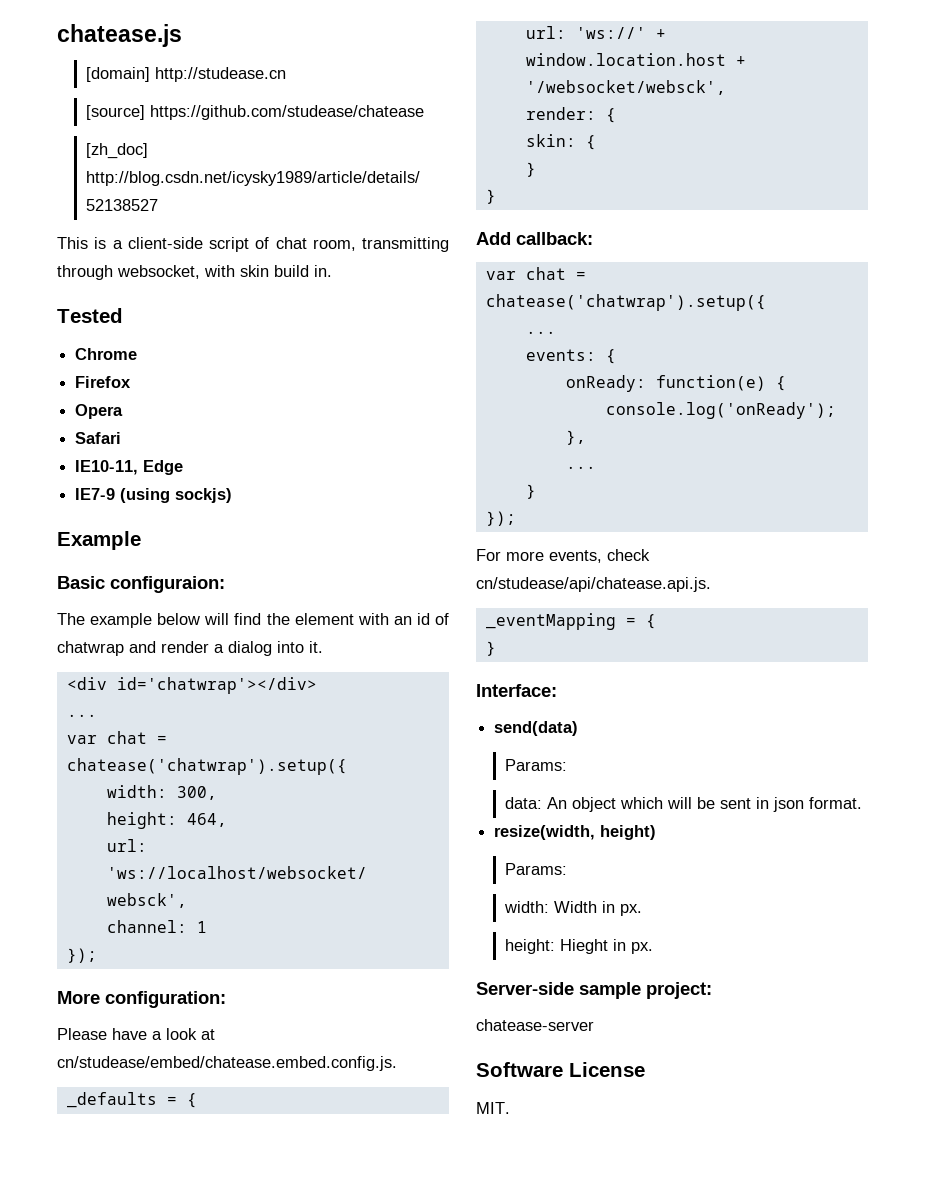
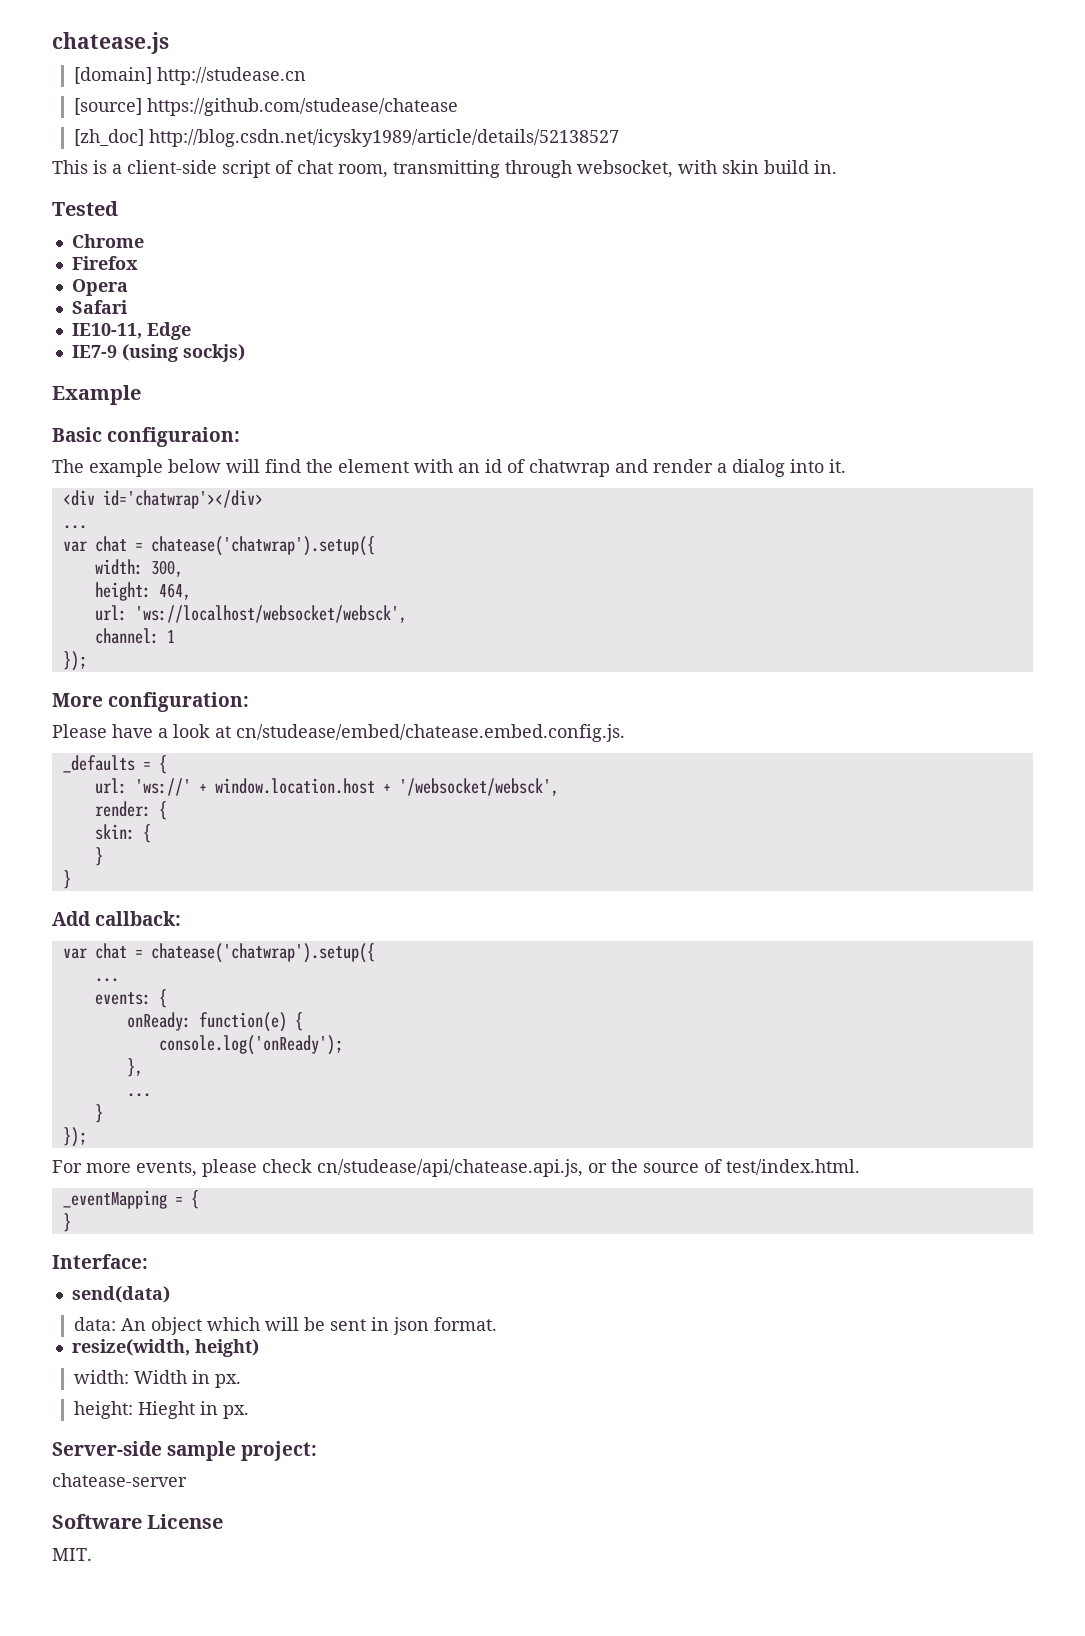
- For more events, check cn/studease/api/chatease.api.js.
+ For more events, please check cn/studease/api/chatease.api.js, or the source of test/index.html.
  send(data)
- Params:
  resize(width, height)
- Params:

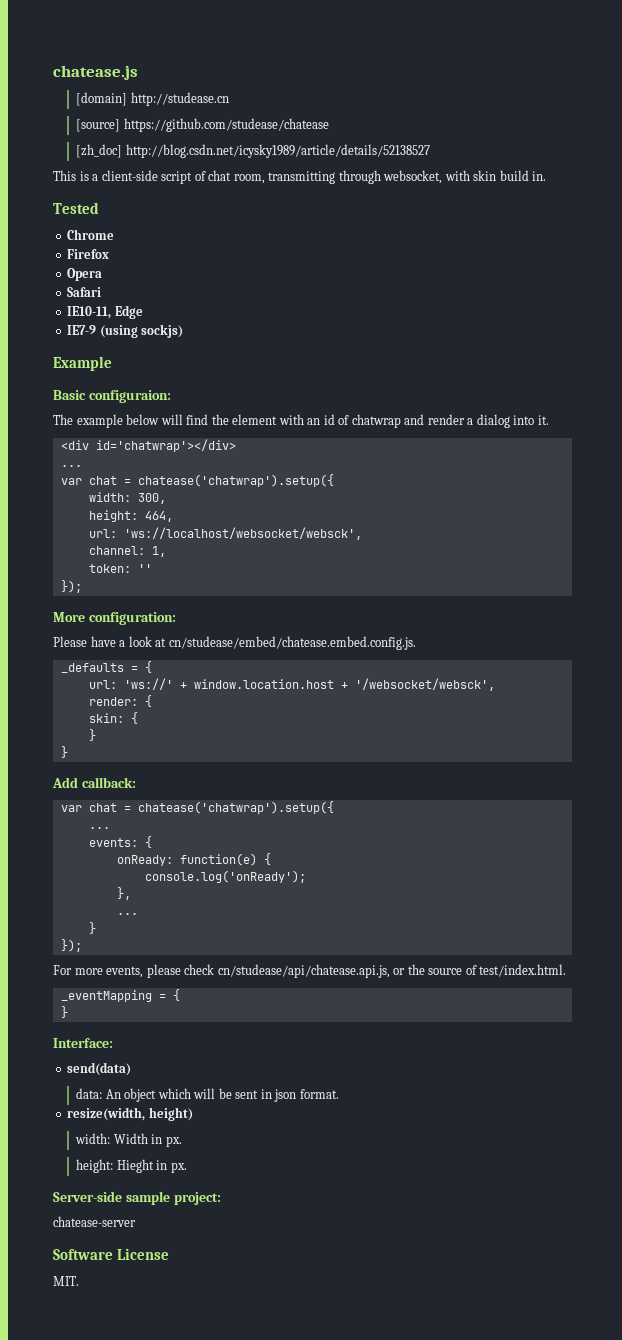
- channel: 1
+ channel: 1,
+ token: ''

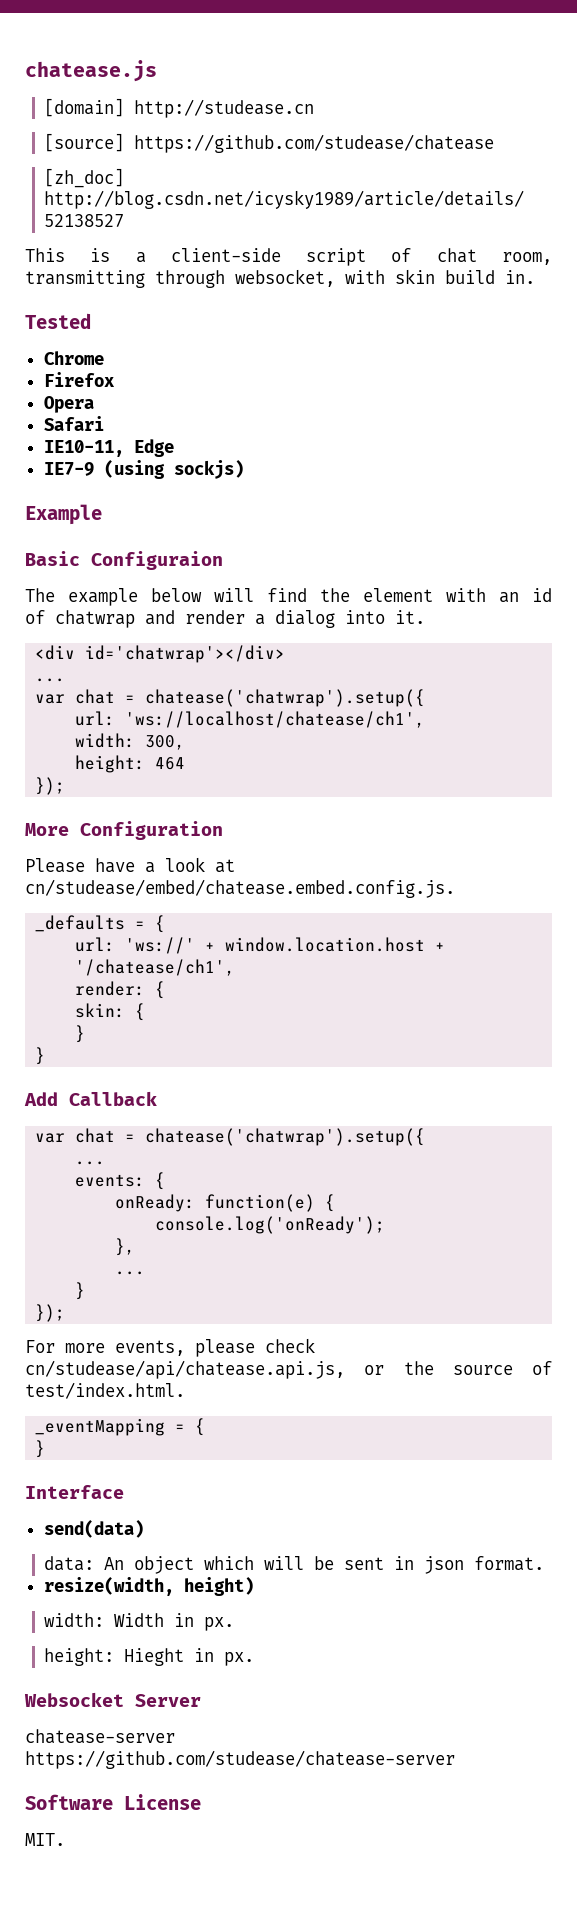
- Basic configuraion:
+ Basic Configuraion
+ url: 'ws://localhost/chatease/ch1',
- height: 464,
- url: 'ws://localhost/websocket/websck',
- channel: 1,
- token: ''
+ height: 464
- More configuration:
+ More Configuration
- url: 'ws://' + window.location.host + '/websocket/websck',
+ url: 'ws://' + window.location.host + '/chatease/ch1',
- Add callback:
+ Add Callback
- Interface:
+ Interface
- Server-side sample project:
+ Websocket Server
- chatease-server
+ chatease-server https://github.com/studease/chatease-server

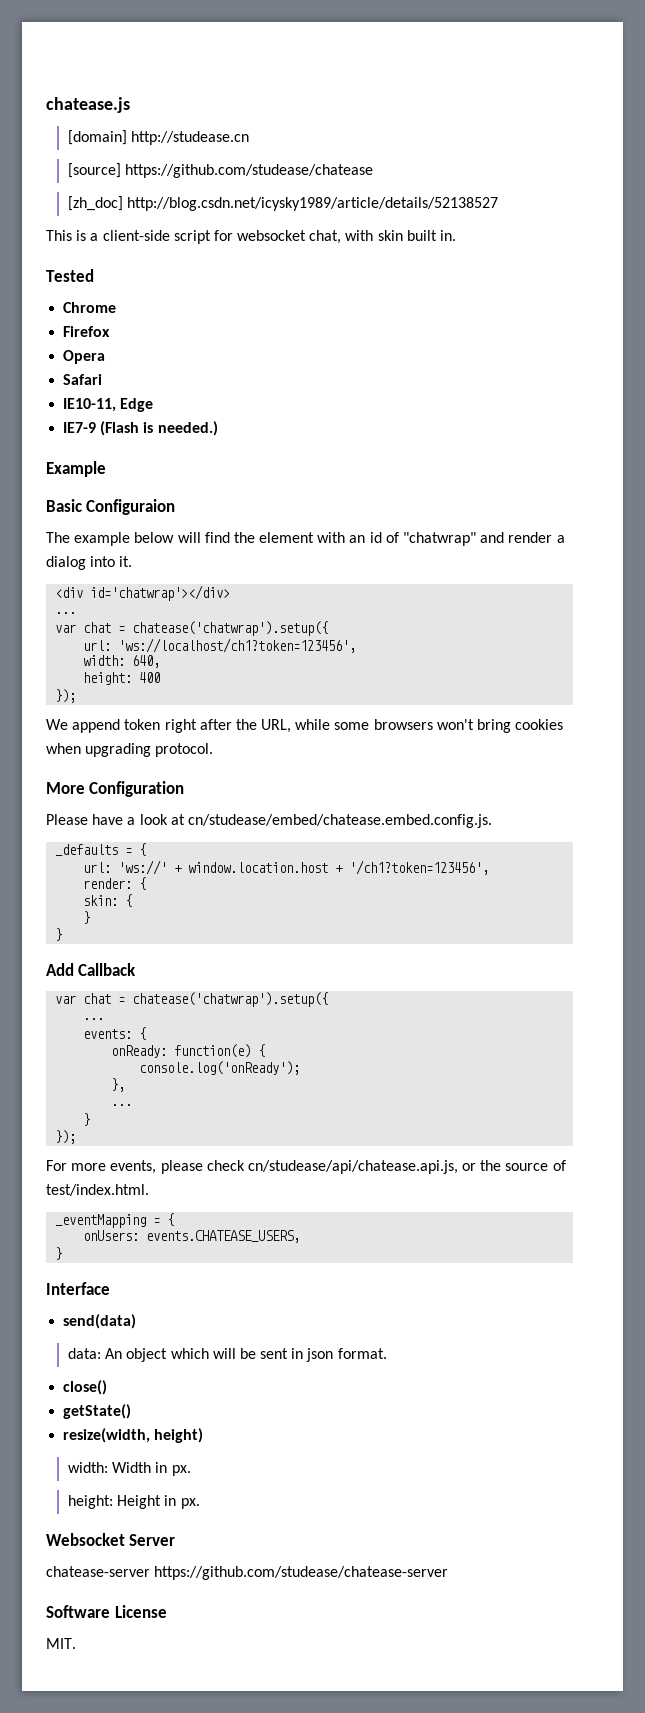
- This is a client-side script of chat room, transmitting through websocket, with skin build in.
+ This is a client-side script for websocket chat, with skin built in.
- IE7-9 (using sockjs)
+ IE7-9 (Flash is needed.)
- The example below will find the element with an id of chatwrap and render a dialog into it.
+ The example below will find the element with an id of "chatwrap" and render a dialog into it.
- url: 'ws://localhost/chatease/ch1',
- width: 300,
- height: 464
+ url: 'ws://localhost/ch1?token=123456',
+ width: 640,
+ height: 400
  });
+ We append token right after the URL, while some browsers won't bring cookies when upgrading protocol.
- url: 'ws://' + window.location.host + '/chatease/ch1',
+ url: 'ws://' + window.location.host + '/ch1?token=123456',
+ onUsers: events.CHATEASE_USERS,
+ close()
+ getState()
- height: Hieght in px.
+ height: Height in px.

